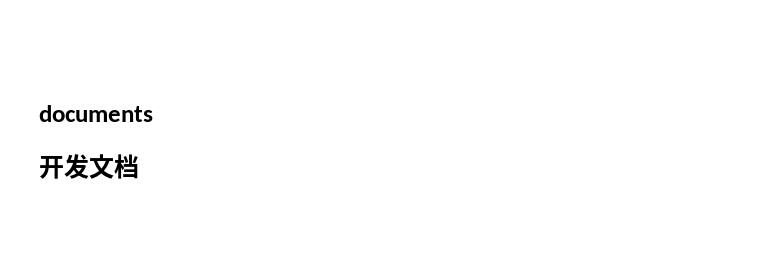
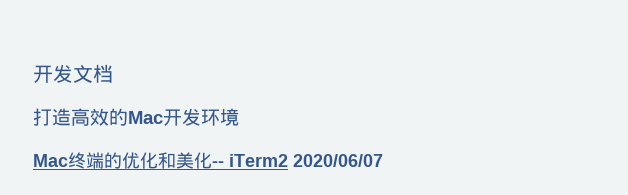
- documents
+ 打造高效的Mac开发环境
+ Mac终端的优化和美化-- iTerm2 2020/06/07

